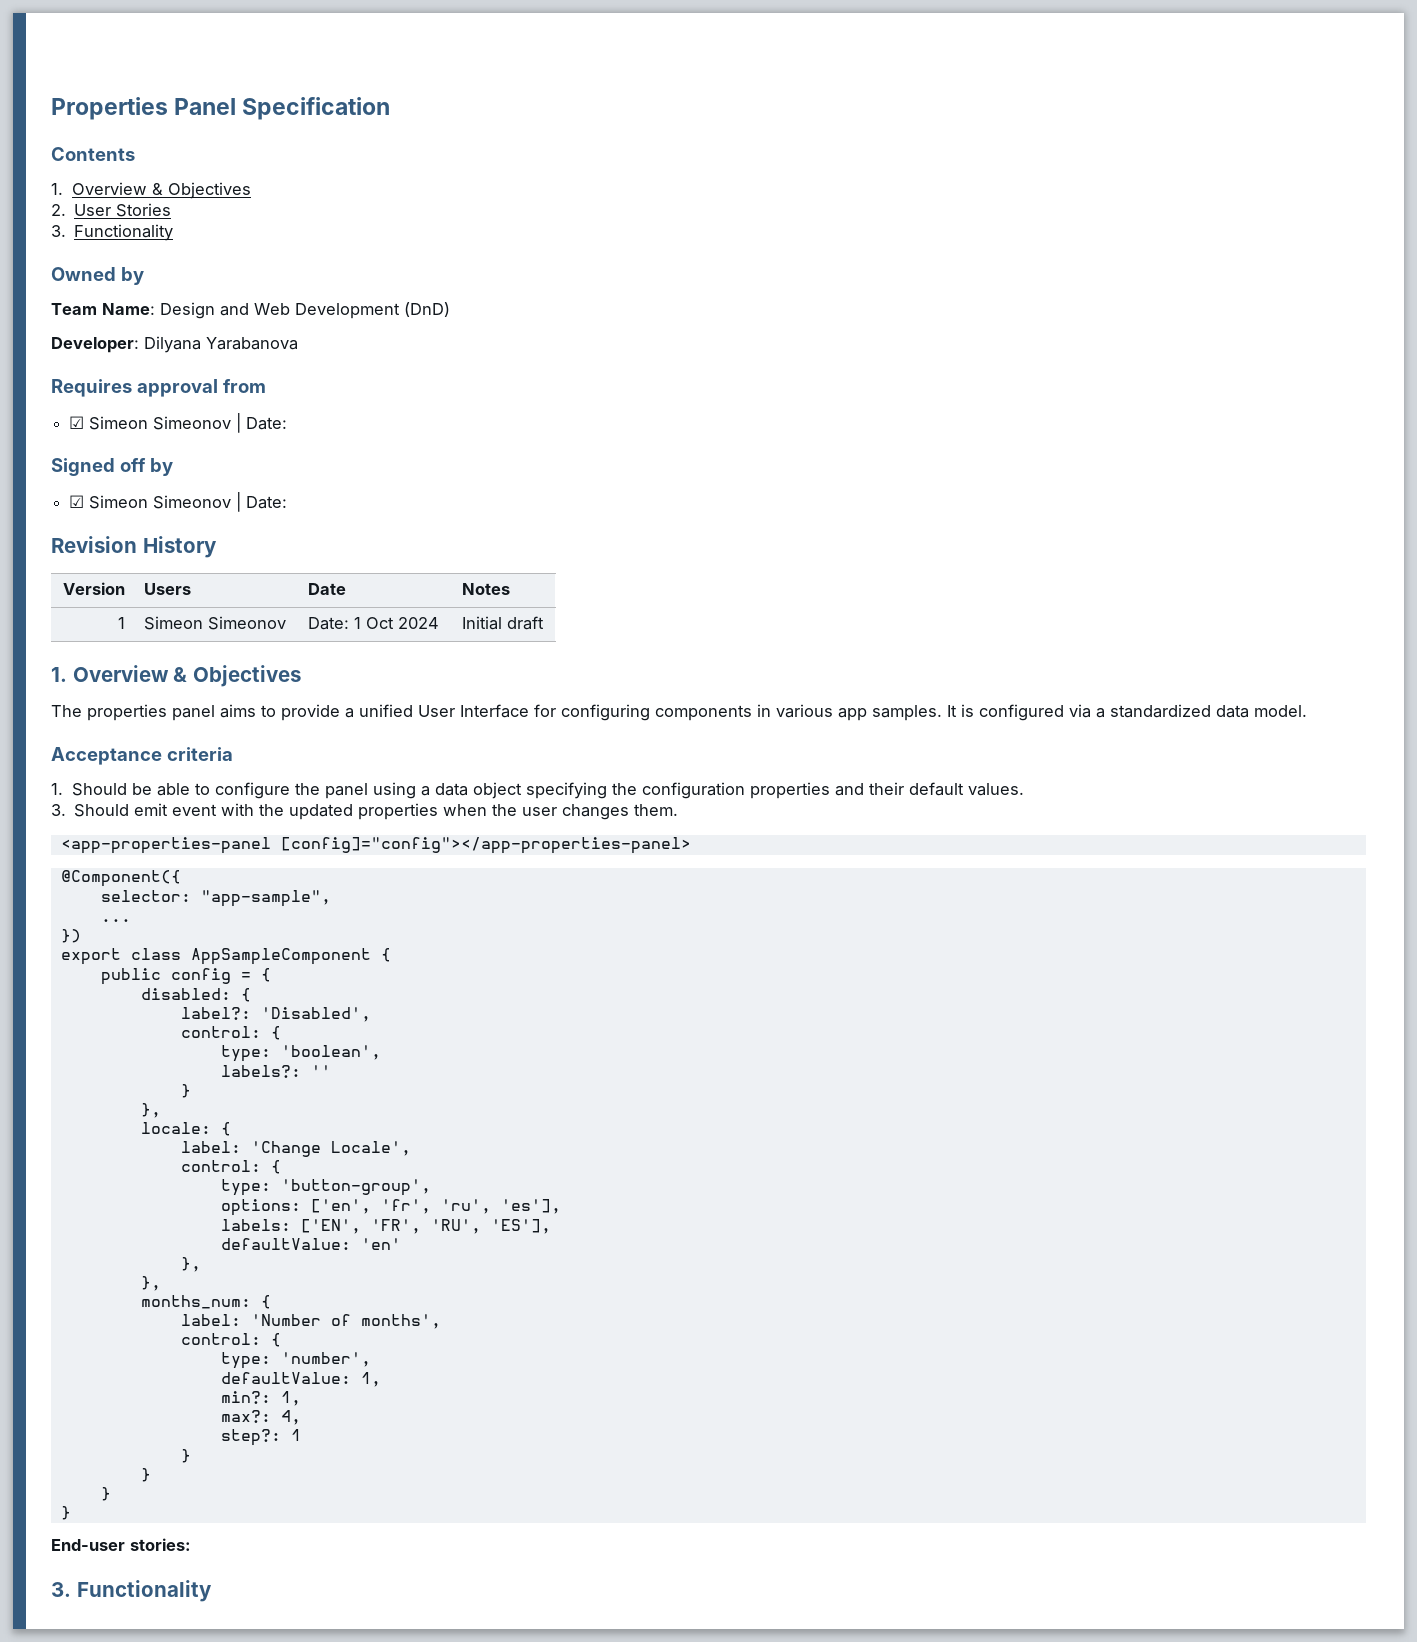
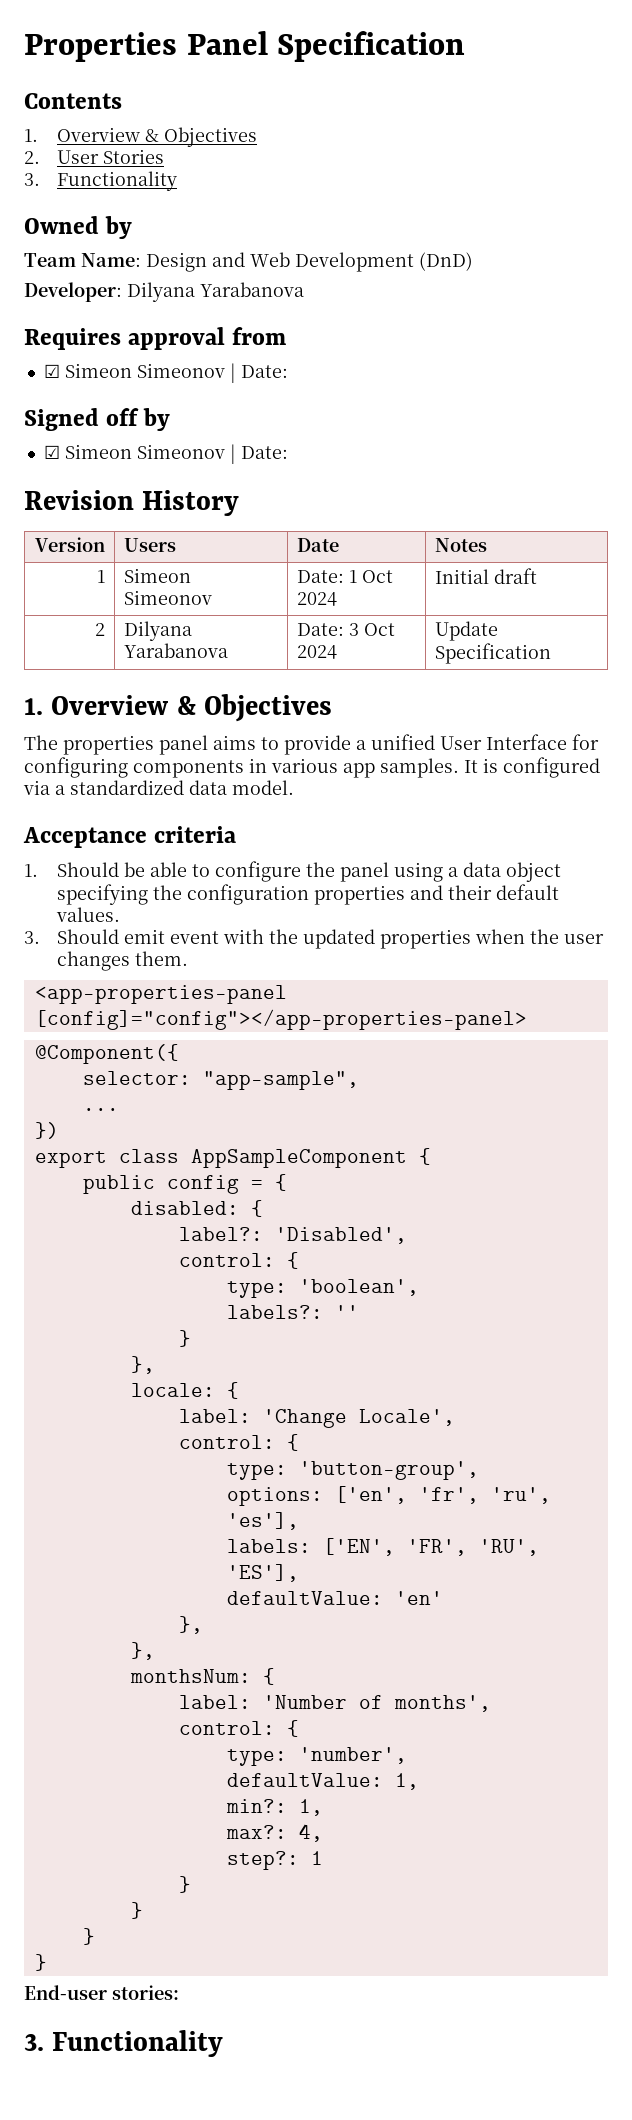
+ 2 | Dilyana Yarabanova | Date: 3 Oct 2024 | Update Specification
- months_num: {
+ monthsNum: {

